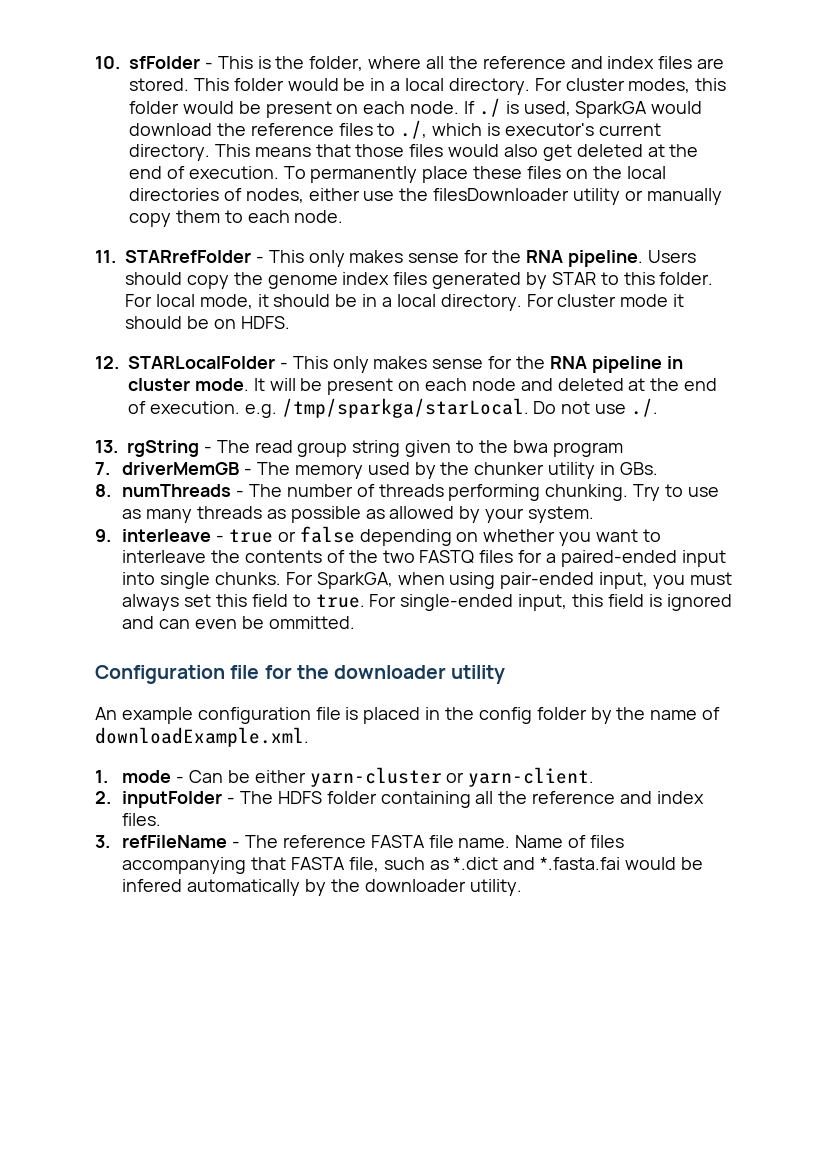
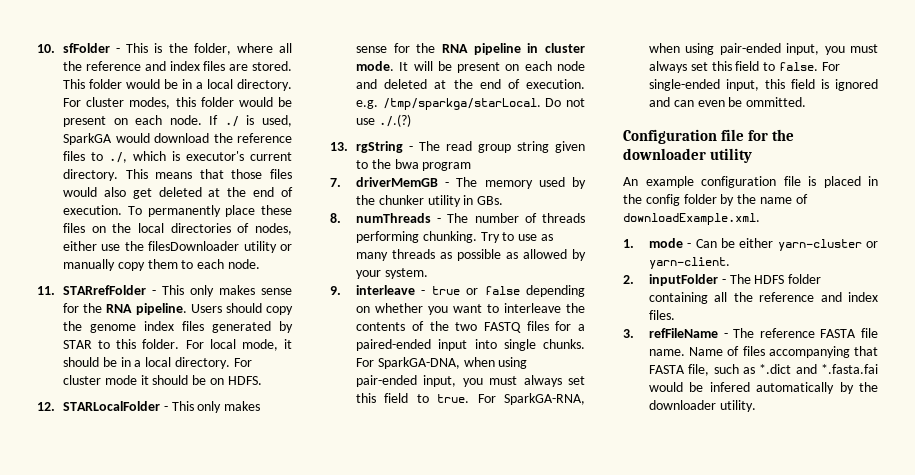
- Do not use ./.
+ Do not use ./.(?)
- For SparkGA, when using pair-ended input, you must always set this field to true.
+ For SparkGA-DNA, when using pair-ended input, you must always set this field to true.
- For single-ended input, this field is ignored and can even be ommitted.
+ For SparkGA-RNA, when using pair-ended input, you must always set this field to false. For single-ended input, this field is ignored and can even be ommitted.

